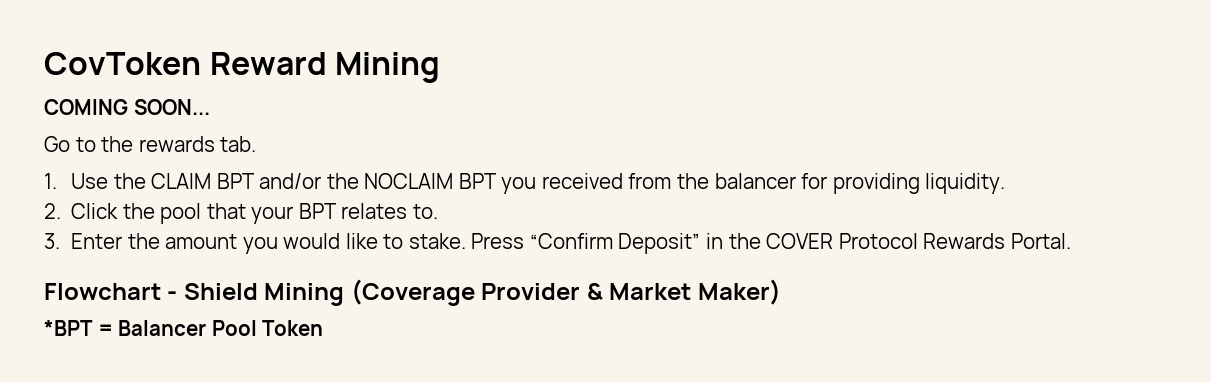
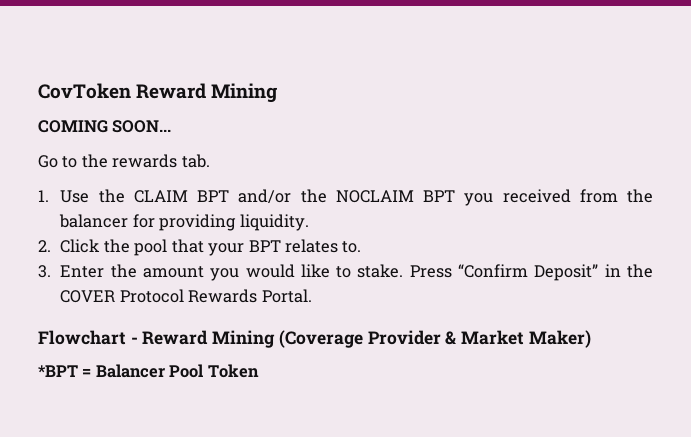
- Flowchart - Shield Mining (Coverage Provider & Market Maker)
+ Flowchart - Reward Mining (Coverage Provider & Market Maker)

